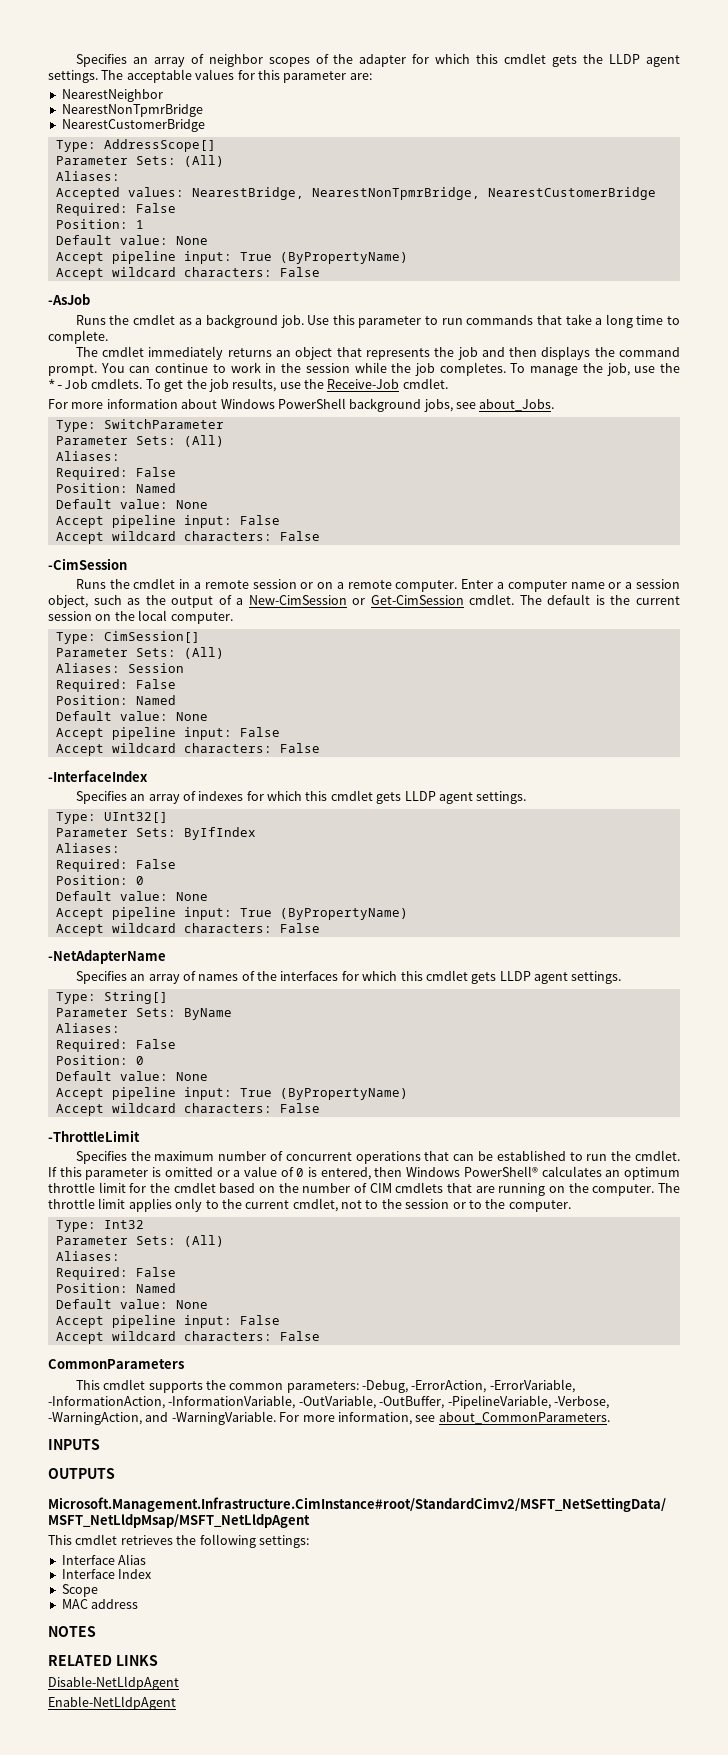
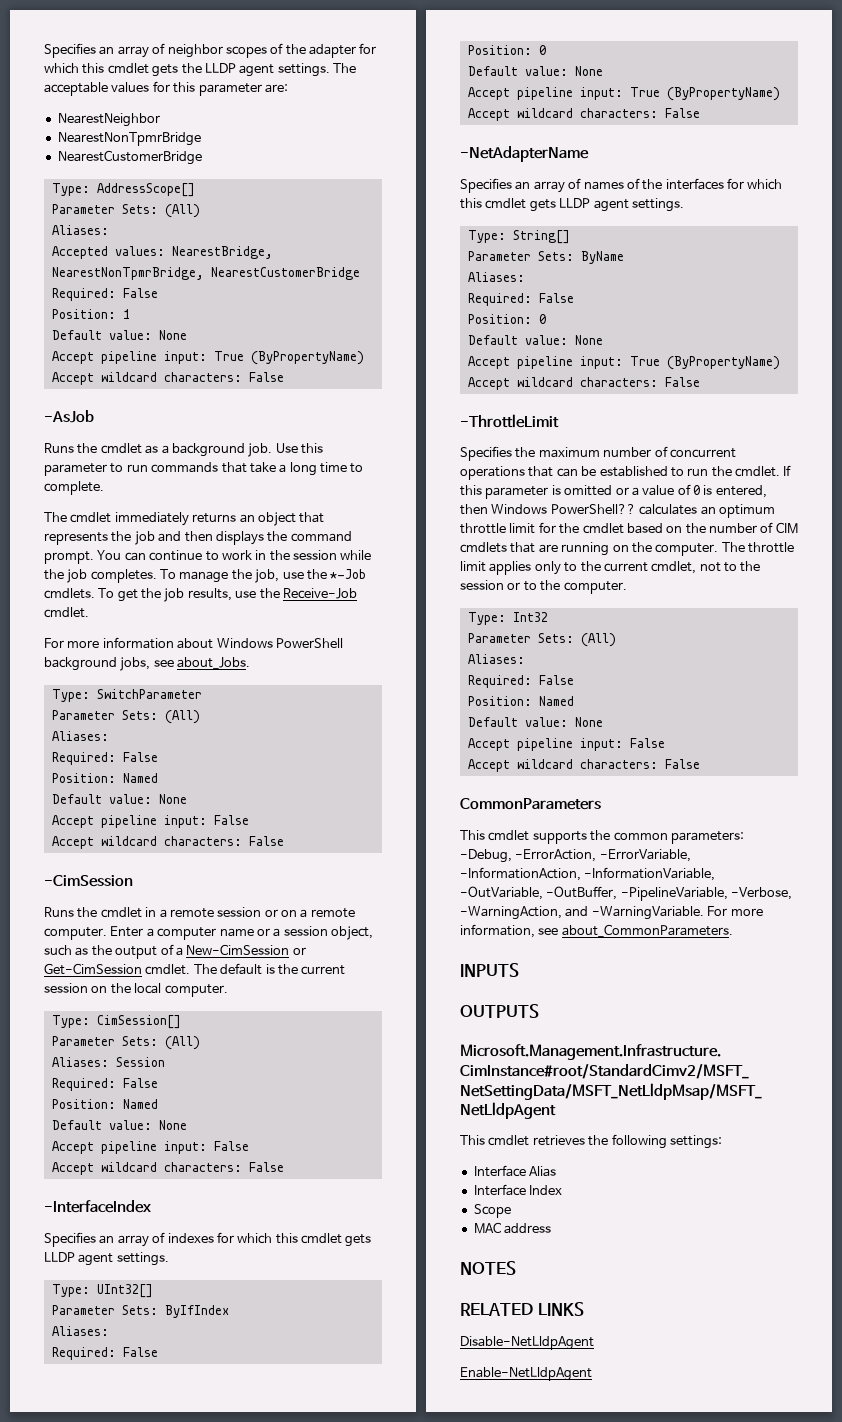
- If this parameter is omitted or a value of 0 is entered, then Windows PowerShell® calculates an optimum throttle limit for the cmdlet based on the number of CIM cmdlets that are running on the computer.
+ If this parameter is omitted or a value of 0 is entered, then Windows PowerShell?? calculates an optimum throttle limit for the cmdlet based on the number of CIM cmdlets that are running on the computer.

